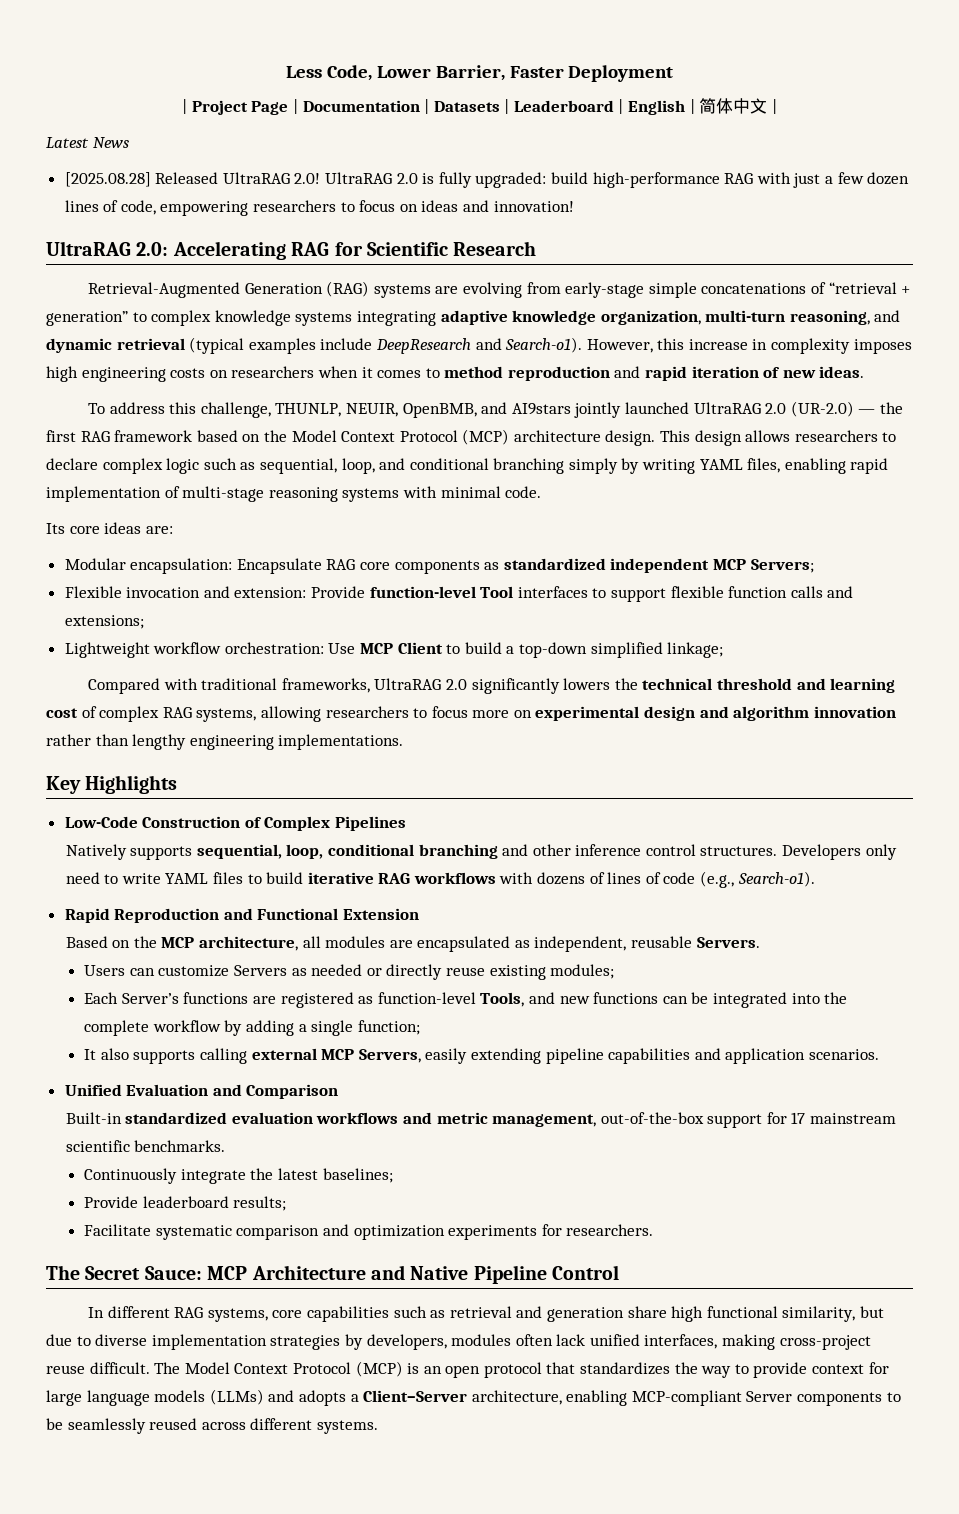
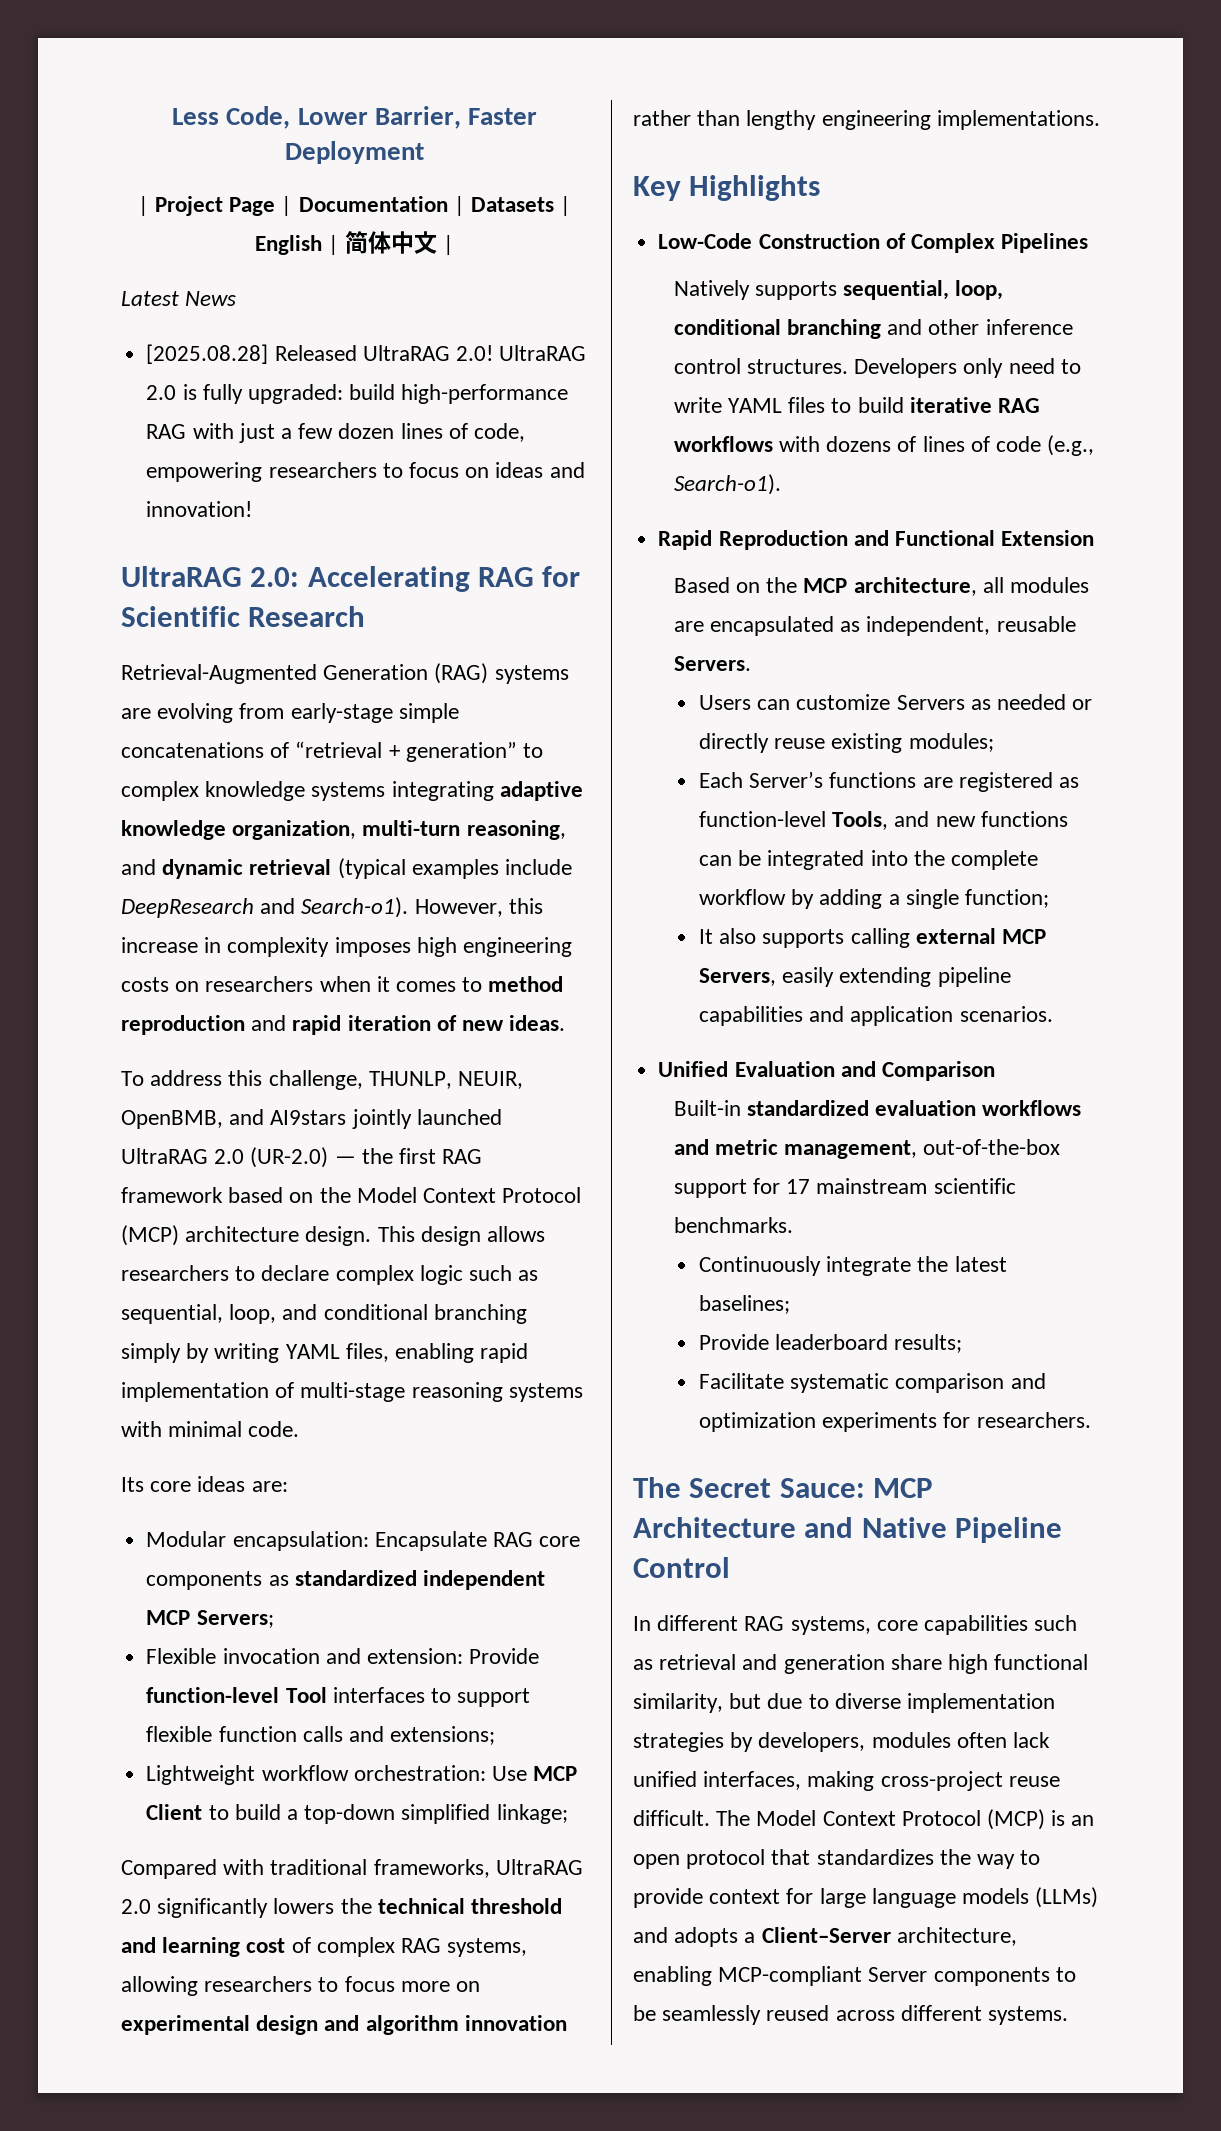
- | Project Page | Documentation | Datasets | Leaderboard | English | 简体中文 |
+ | Project Page | Documentation | Datasets | English | 简体中文 |

